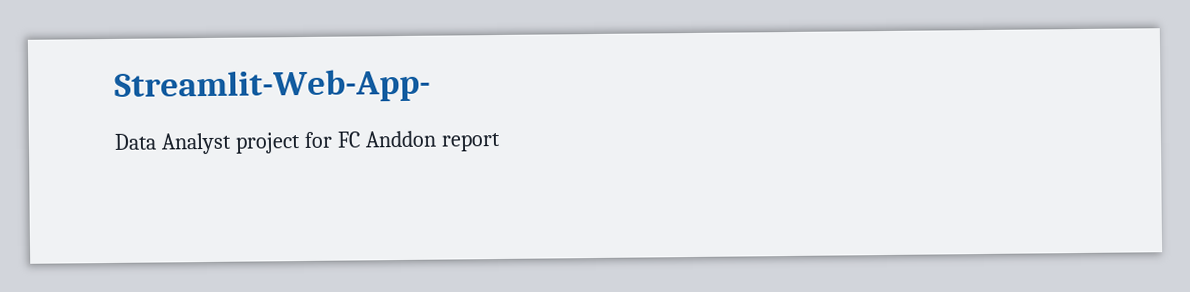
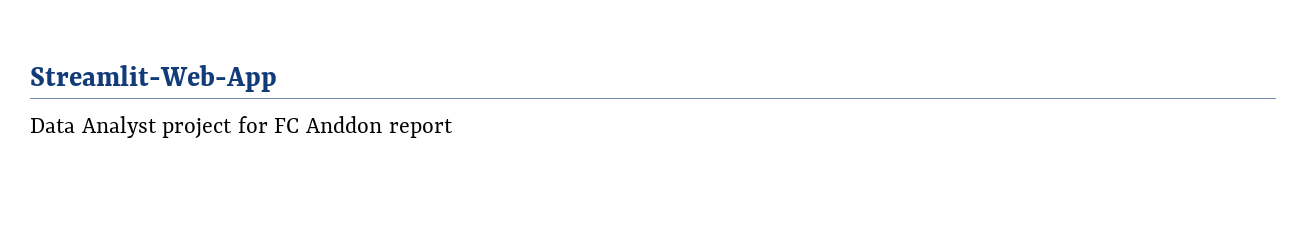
- Streamlit-Web-App-
+ Streamlit-Web-App

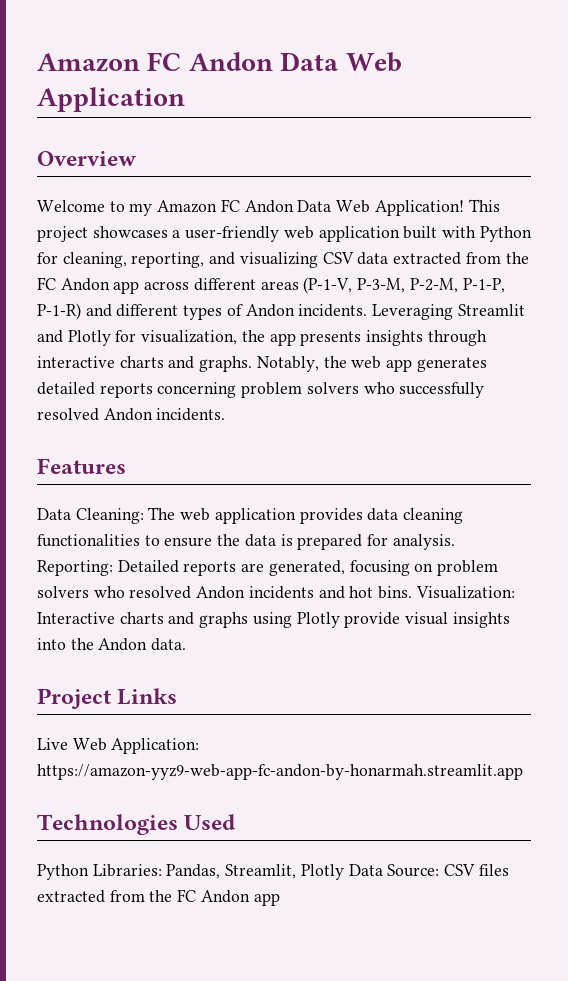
- Streamlit-Web-App
- Data Analyst project for FC Anddon report
+ Amazon FC Andon Data Web Application
+ Overview
+ Welcome to my Amazon FC Andon Data Web Application! This project showcases a user-friendly web application built with Python for cleaning, reporting, and visualizing CSV data extracted from the FC Andon app across different areas (P-1-V, P-3-M, P-2-M, P-1-P, P-1-R) and different types of Andon incidents. Leveraging Streamlit and Plotly for visualization, the app presents insights through interactive charts and graphs. Notably, the web app generates detailed reports concerning problem solvers who successfully resolved Andon incidents.
+ Features
+ Data Cleaning: The web application provides data cleaning functionalities to ensure the data is prepared for analysis. Reporting: Detailed reports are generated, focusing on problem solvers who resolved Andon incidents and hot bins. Visualization: Interactive charts and graphs using Plotly provide visual insights into the Andon data.
+ Project Links
+ Live Web Application: https://amazon-yyz9-web-app-fc-andon-by-honarmah.streamlit.app
+ Technologies Used
+ Python Libraries: Pandas, Streamlit, Plotly Data Source: CSV files extracted from the FC Andon app

